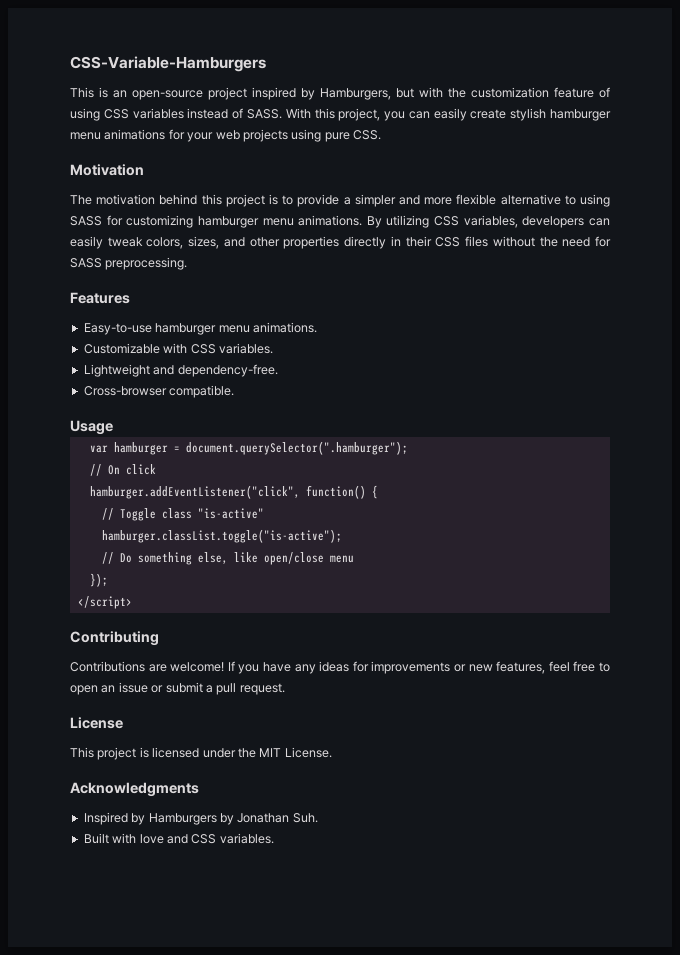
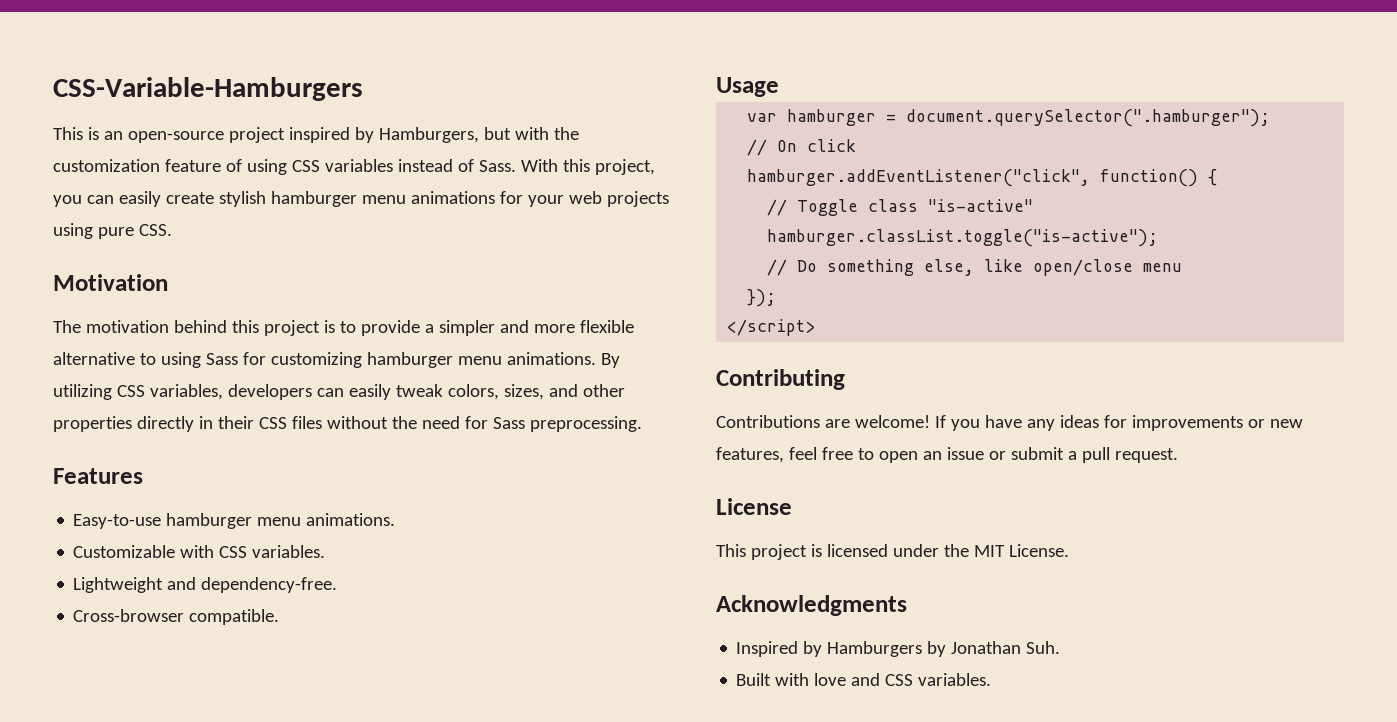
- This is an open-source project inspired by Hamburgers, but with the customization feature of using CSS variables instead of SASS.
+ This is an open-source project inspired by Hamburgers, but with the customization feature of using CSS variables instead of Sass.
- The motivation behind this project is to provide a simpler and more flexible alternative to using SASS for customizing hamburger menu animations.
+ The motivation behind this project is to provide a simpler and more flexible alternative to using Sass for customizing hamburger menu animations.
- By utilizing CSS variables, developers can easily tweak colors, sizes, and other properties directly in their CSS files without the need for SASS preprocessing.
+ By utilizing CSS variables, developers can easily tweak colors, sizes, and other properties directly in their CSS files without the need for Sass preprocessing.

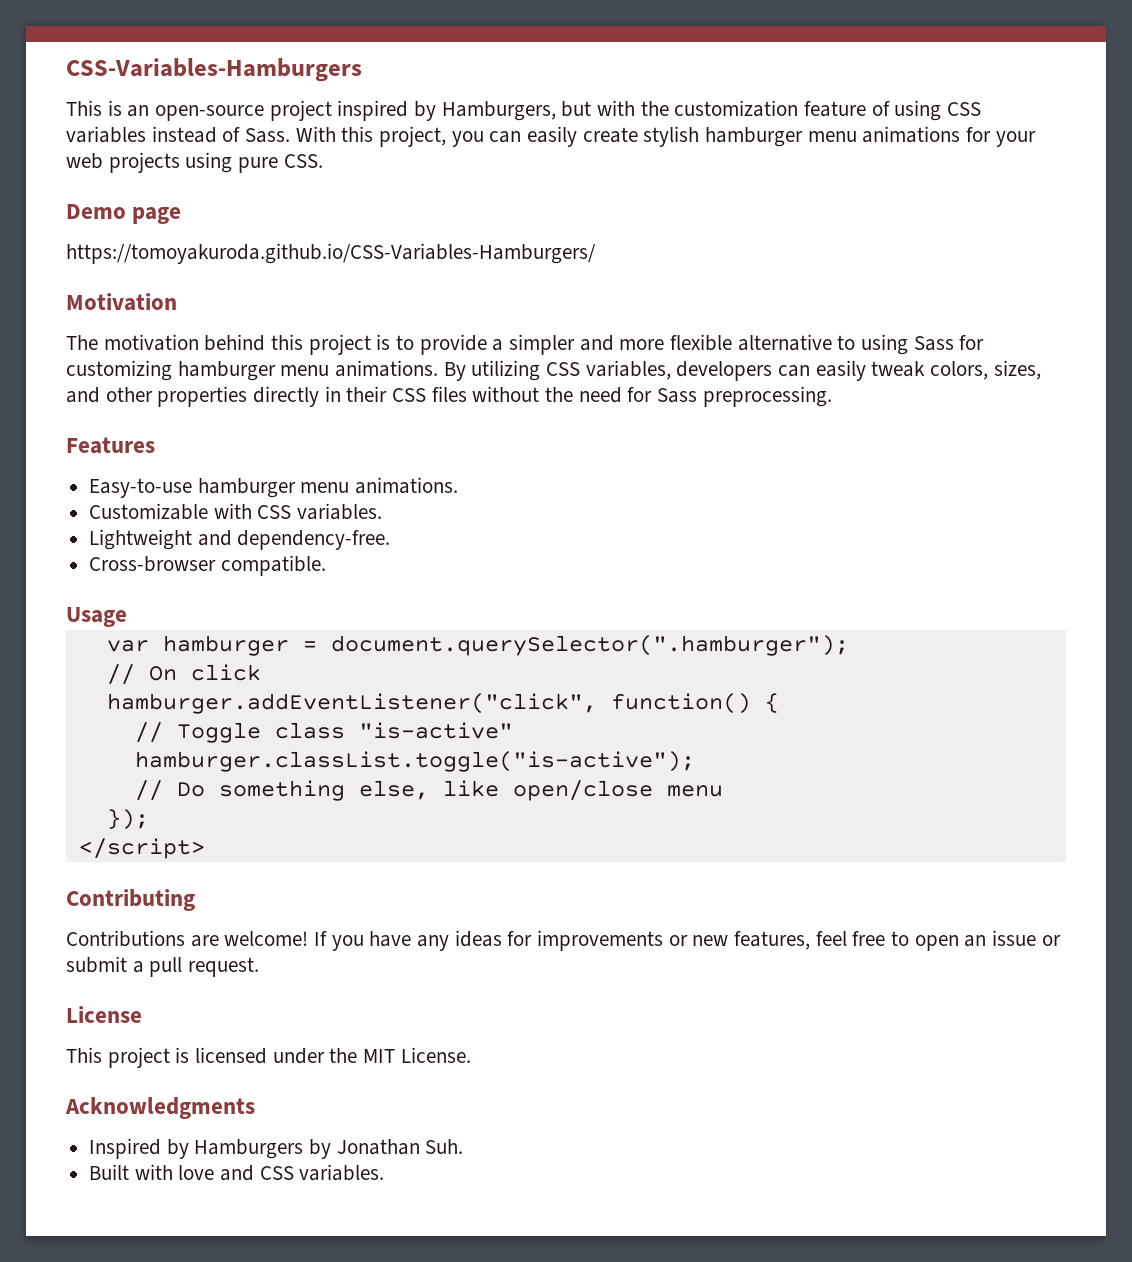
- CSS-Variable-Hamburgers
+ CSS-Variables-Hamburgers
+ Demo page
+ https://tomoyakuroda.github.io/CSS-Variables-Hamburgers/

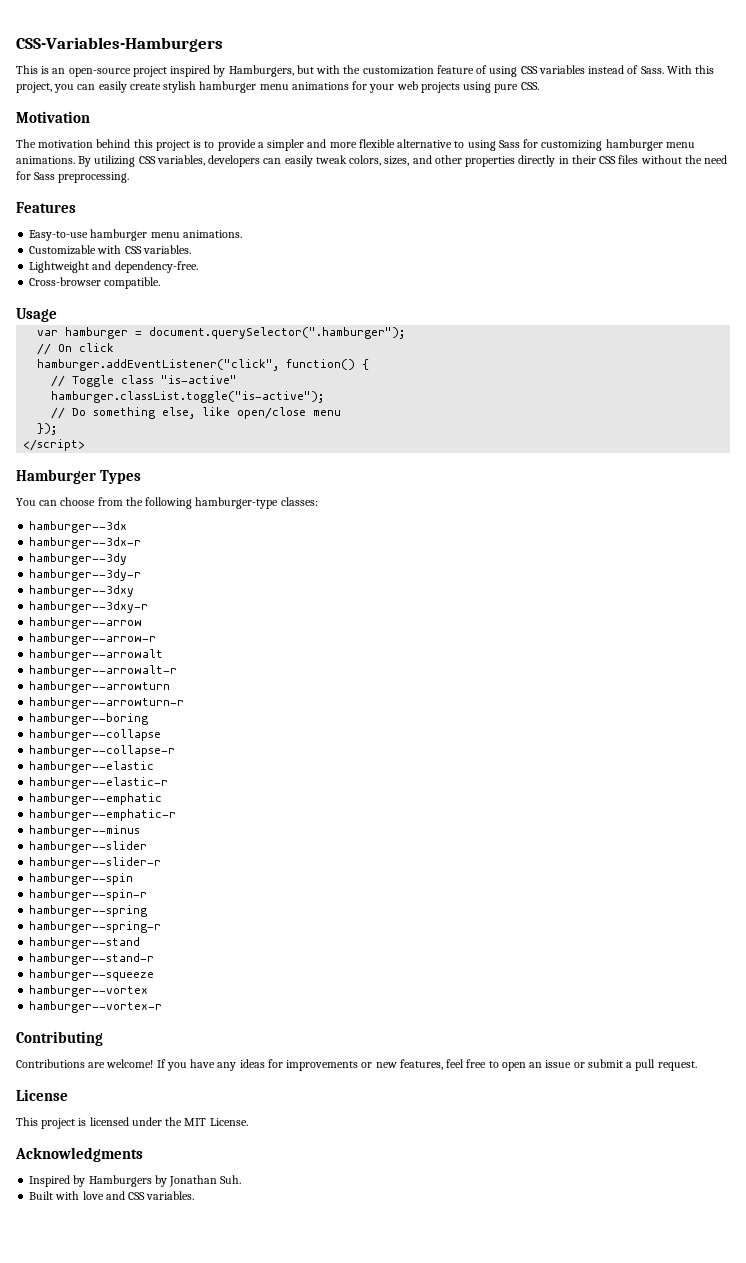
- Demo page
- https://tomoyakuroda.github.io/CSS-Variables-Hamburgers/
+ Hamburger Types
+ You can choose from the following hamburger-type classes:
+ hamburger--3dx
+ hamburger--3dx-r
+ hamburger--3dy
+ hamburger--3dy-r
+ hamburger--3dxy
+ hamburger--3dxy-r
+ hamburger--arrow
+ hamburger--arrow-r
+ hamburger--arrowalt
+ hamburger--arrowalt-r
+ hamburger--arrowturn
+ hamburger--arrowturn-r
+ hamburger--boring
+ hamburger--collapse
+ hamburger--collapse-r
+ hamburger--elastic
+ hamburger--elastic-r
+ hamburger--emphatic
+ hamburger--emphatic-r
+ hamburger--minus
+ hamburger--slider
+ hamburger--slider-r
+ hamburger--spin
+ hamburger--spin-r
+ hamburger--spring
+ hamburger--spring-r
+ hamburger--stand
+ hamburger--stand-r
+ hamburger--squeeze
+ hamburger--vortex
+ hamburger--vortex-r

